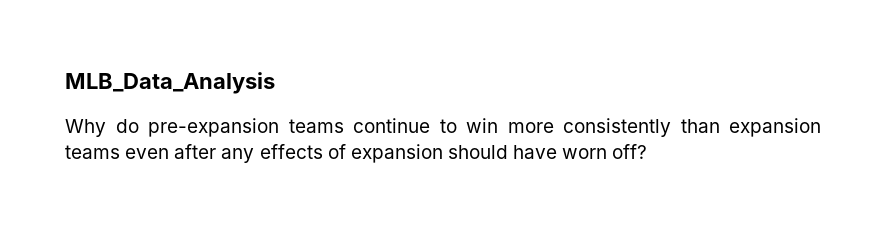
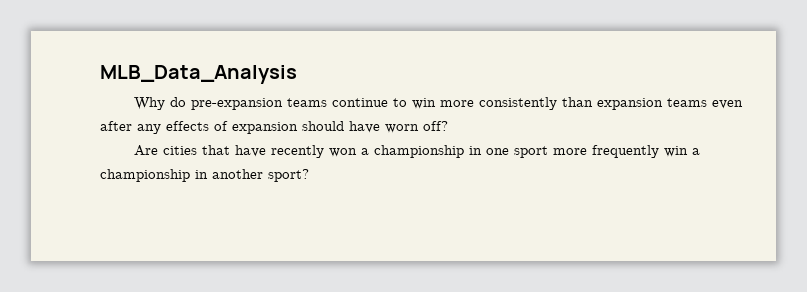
+ Are cities that have recently won a championship in one sport more frequently win a championship in another sport?

